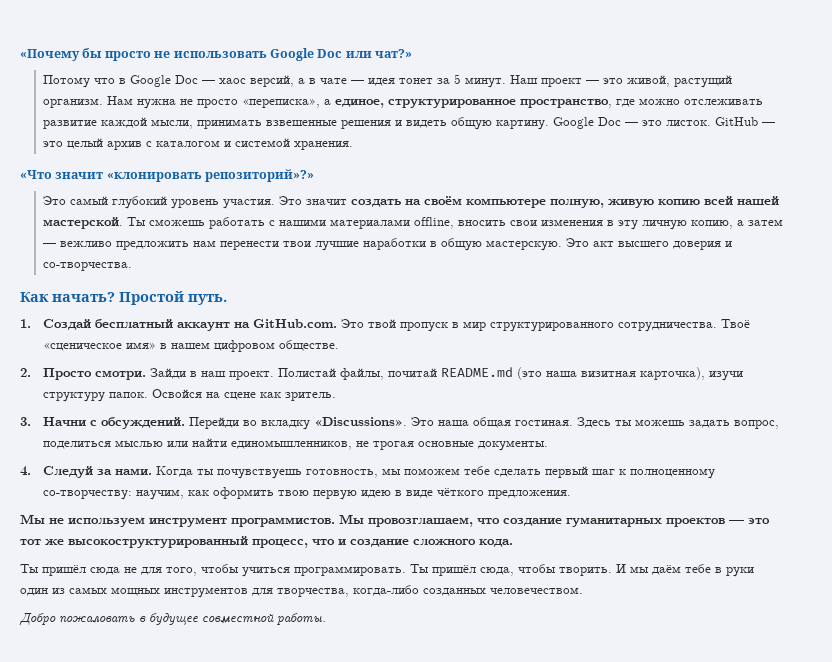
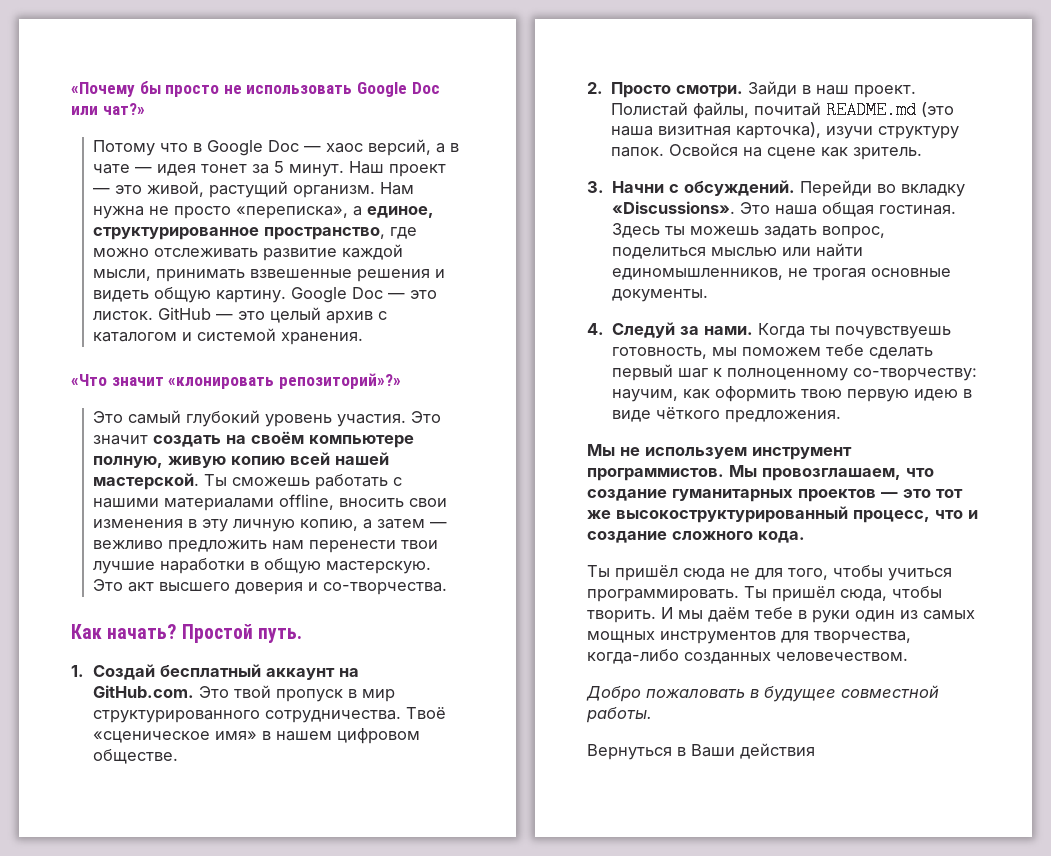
+ Вернуться в Ваши действия

